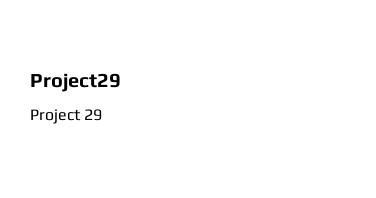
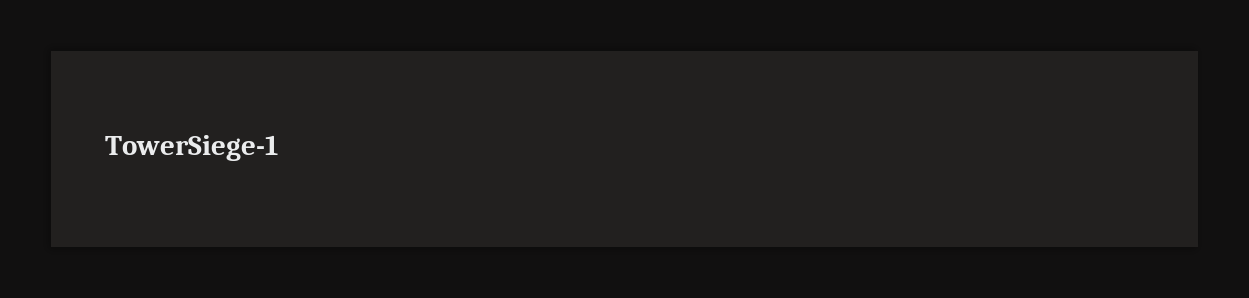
- Project29
- Project 29
+ TowerSiege-1

